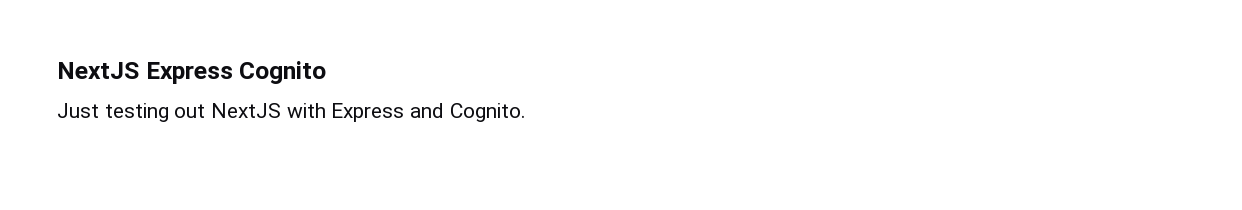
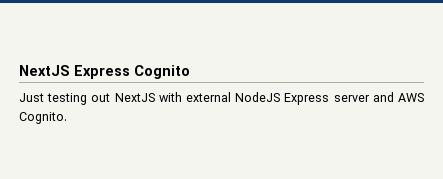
- Just testing out NextJS with Express and Cognito.
+ Just testing out NextJS with external NodeJS Express server and AWS Cognito.

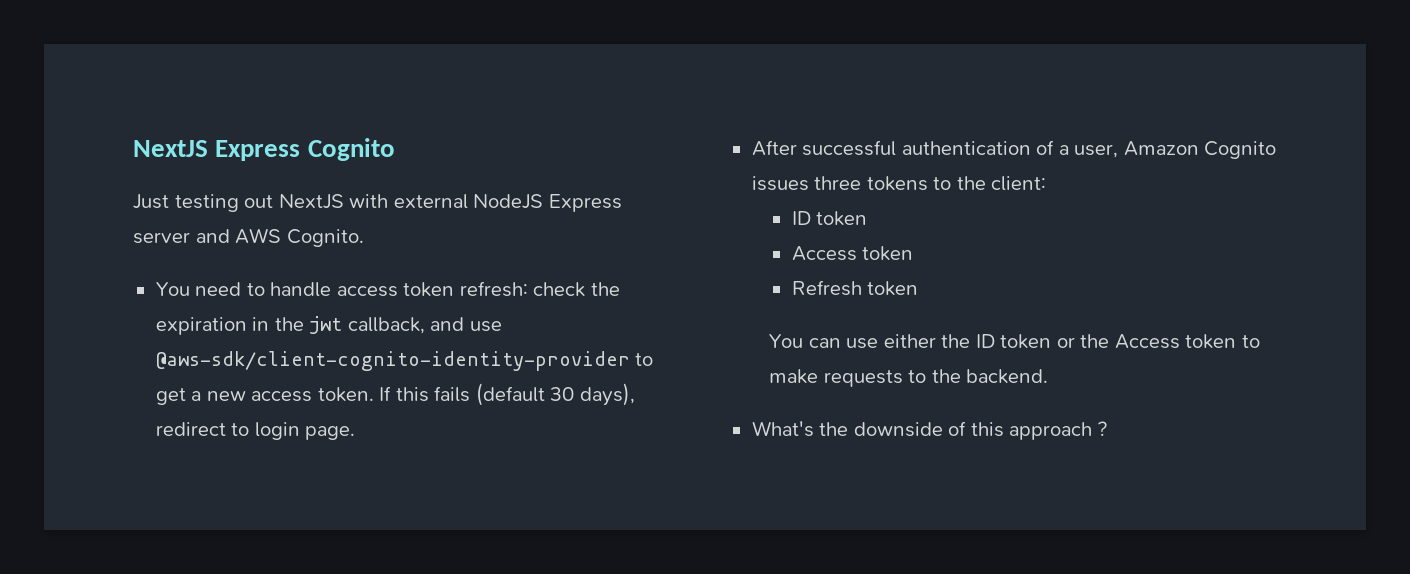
+ You need to handle access token refresh: check the expiration in the jwt callback, and use @aws-sdk/client-cognito-identity-provider to get a new access token. If this fails (default 30 days), redirect to login page.
+ After successful authentication of a user, Amazon Cognito issues three tokens to the client:
+ ID token
+ Access token
+ Refresh token
+ You can use either the ID token or the Access token to make requests to the backend.
+ What's the downside of this approach ?

